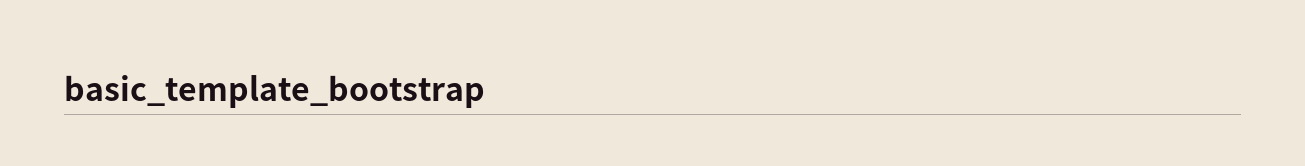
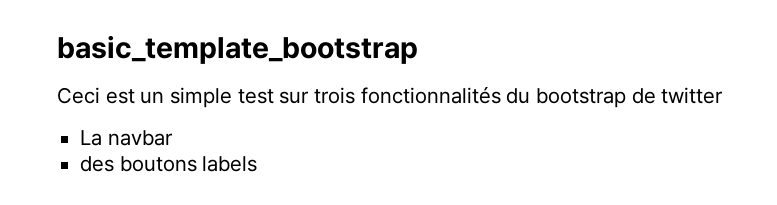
+ Ceci est un simple test sur trois fonctionnalités du bootstrap de twitter
+ La navbar
+ des boutons labels

